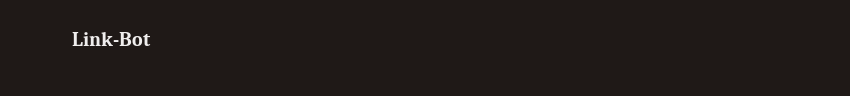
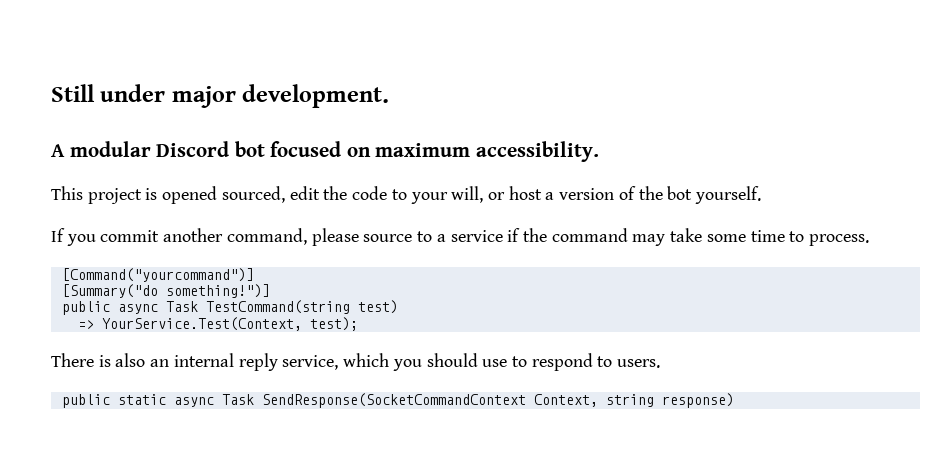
- Link-Bot
+ Still under major development.
+ A modular Discord bot focused on maximum accessibility.
+ This project is opened sourced, edit the code to your will, or host a version of the bot yourself.
+ If you commit another command, please source to a service if the command may take some time to process.
+ [Command("yourcommand")]
+ [Summary("do something!")]
+ public async Task TestCommand(string test)
+ => YourService.Test(Context, test);
+ There is also an internal reply service, which you should use to respond to users.
+ public static async Task SendResponse(SocketCommandContext Context, string response)

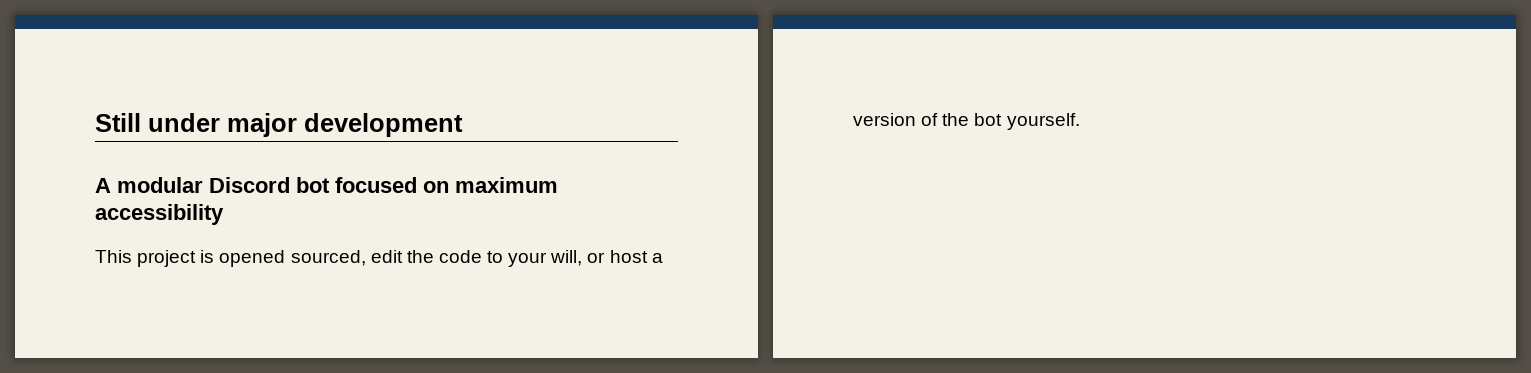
- Still under major development.
+ Still under major development
- A modular Discord bot focused on maximum accessibility.
+ A modular Discord bot focused on maximum accessibility
- If you commit another command, please source to a service if the command may take some time to process.
- [Command("yourcommand")]
- [Summary("do something!")]
- public async Task TestCommand(string test)
- => YourService.Test(Context, test);
- There is also an internal reply service, which you should use to respond to users.
- public static async Task SendResponse(SocketCommandContext Context, string response)

